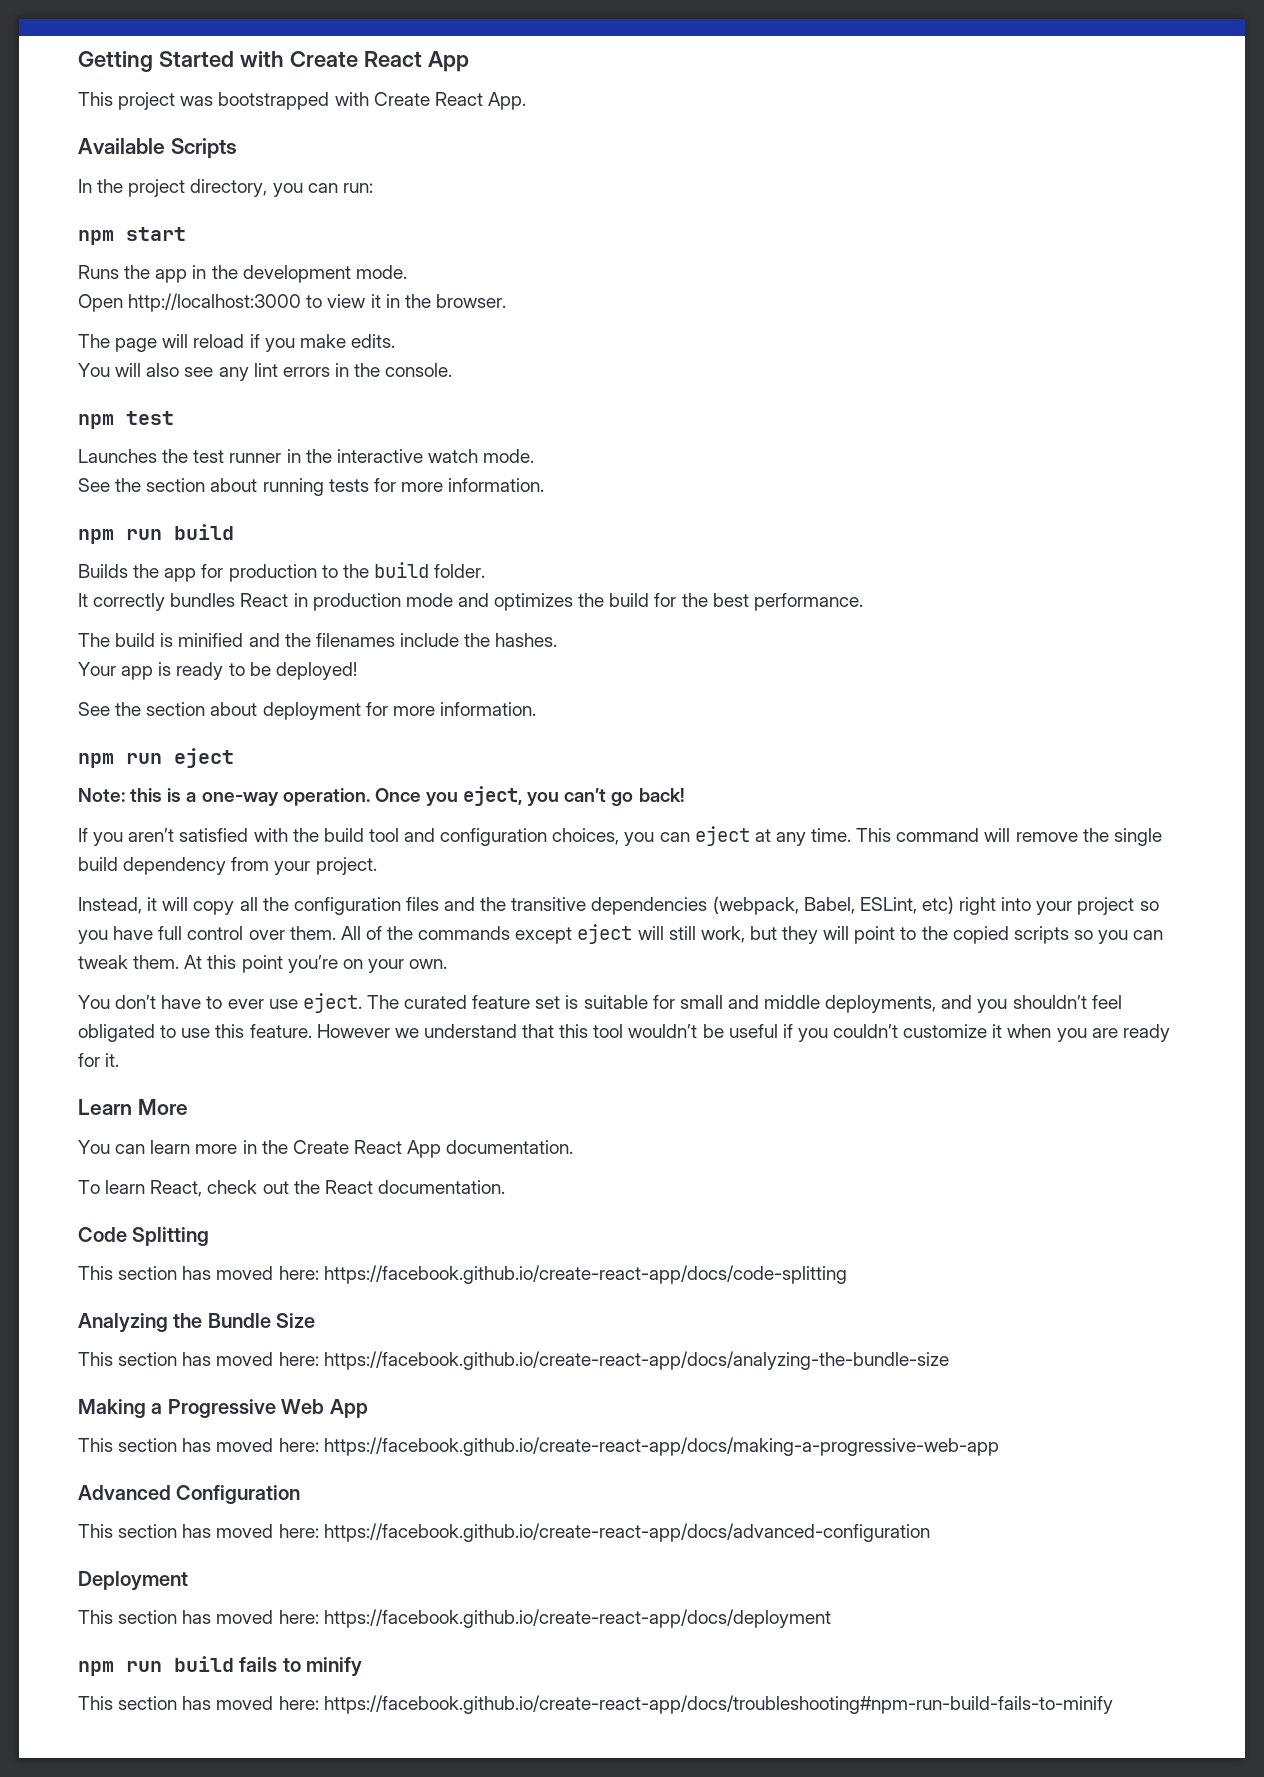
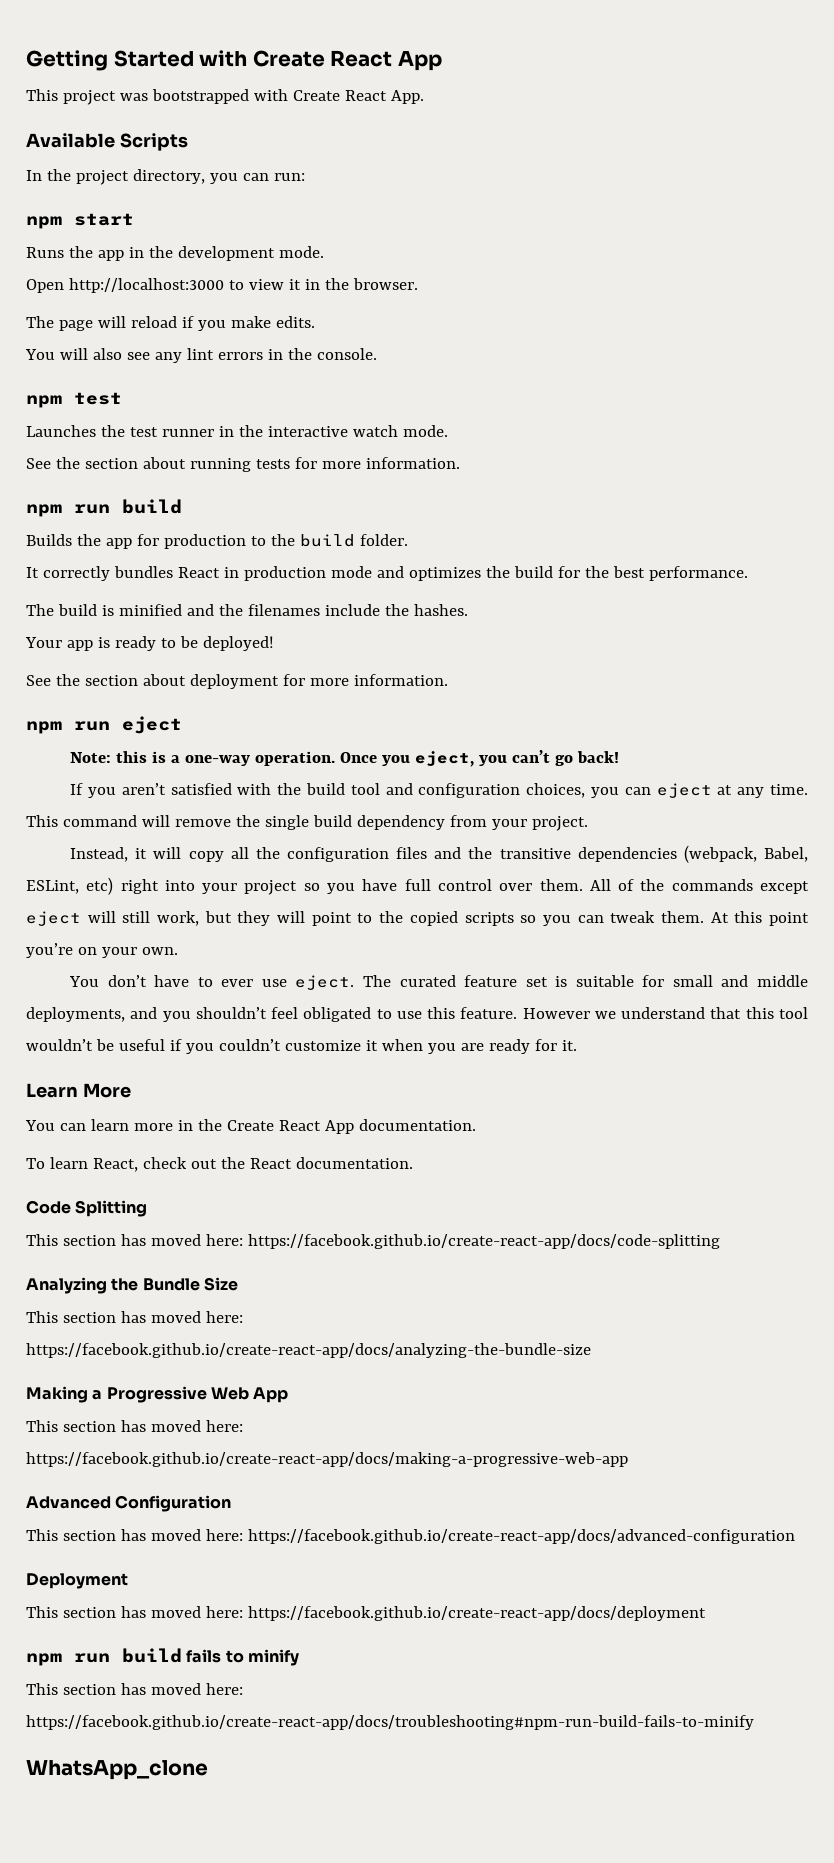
+ WhatsApp_clone

